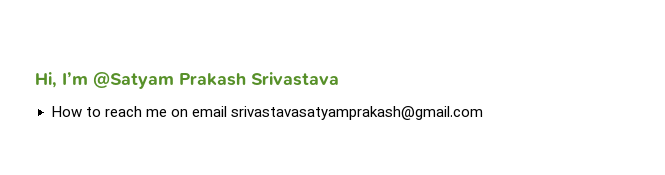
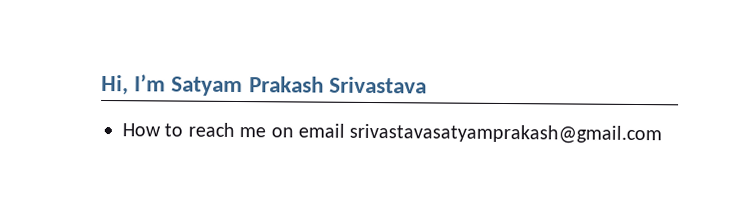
- Hi, I’m @Satyam Prakash Srivastava
+ Hi, I’m Satyam Prakash Srivastava

